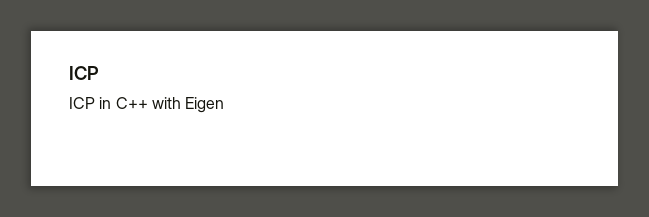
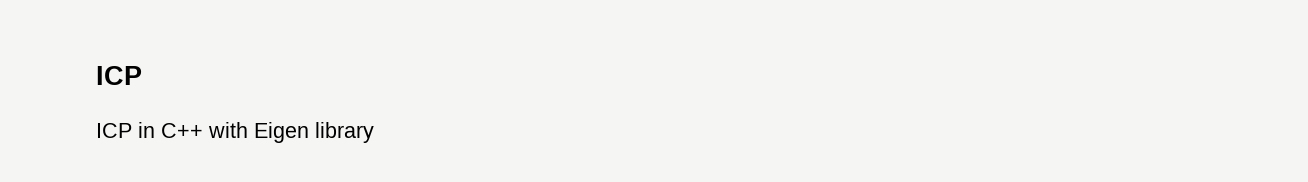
- ICP in C++ with Eigen
+ ICP in C++ with Eigen library

